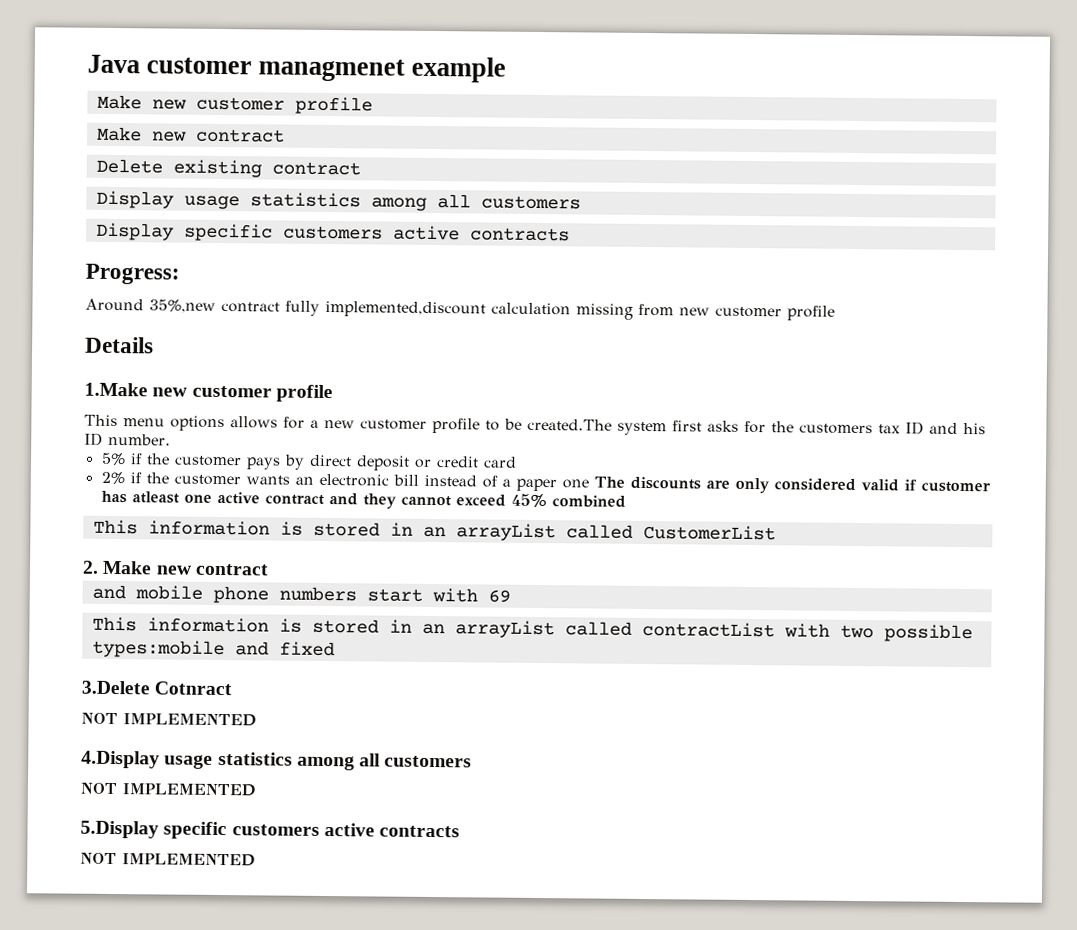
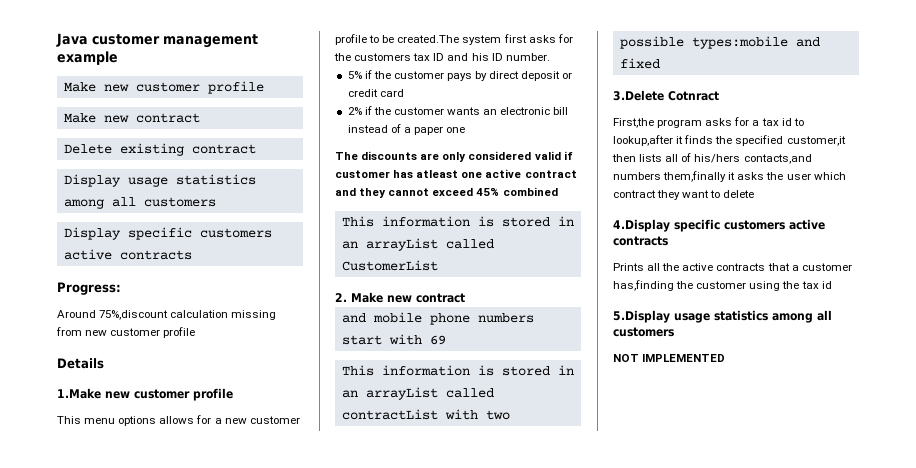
- Java customer managmenet example
+ Java customer management example
- Around 35%,new contract fully implemented,discount calculation missing from new customer profile
+ Around 75%,discount calculation missing from new customer profile
- 2% if the customer wants an electronic bill instead of a paper one The discounts are only considered valid if customer has atleast one active contract and they cannot exceed 45% combined
+ 2% if the customer wants an electronic bill instead of a paper one
+ The discounts are only considered valid if customer has atleast one active contract and they cannot exceed 45% combined
  3.Delete Cotnract
- NOT IMPLEMENTED
- 4.Display usage statistics among all customers
+ First,the program asks for a tax id to lookup,after it finds the specified customer,it then lists all of his/hers contacts,and numbers them,finally it asks the user which contract they want to delete
+ 4.Display specific customers active contracts
+ Prints all the active contracts that a customer has,finding the customer using the tax id
+ 5.Display usage statistics among all customers
- 5.Display specific customers active contracts
- NOT IMPLEMENTED

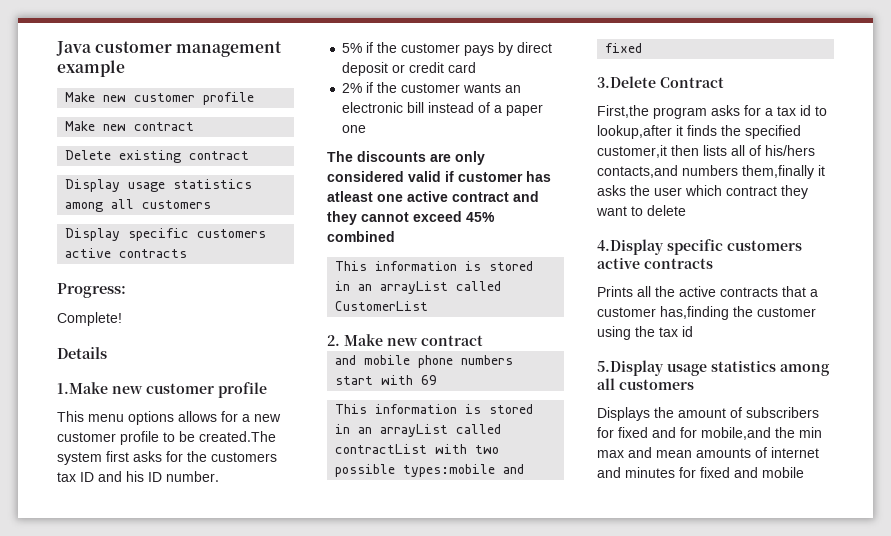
- Around 75%,discount calculation missing from new customer profile
+ Complete!
- 3.Delete Cotnract
+ 3.Delete Contract
- NOT IMPLEMENTED
+ Displays the amount of subscribers for fixed and for mobile,and the min max and mean amounts of internet and minutes for fixed and mobile

